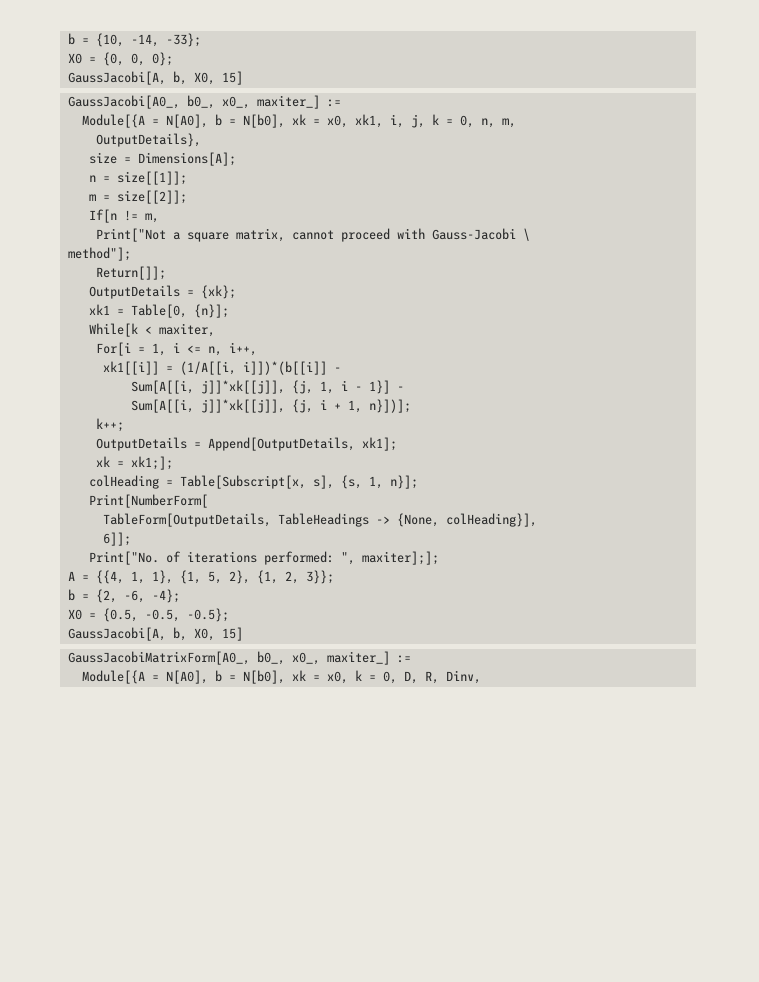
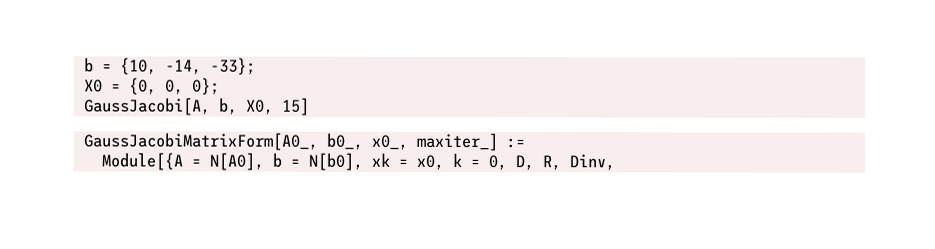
- GaussJacobi[A0_, b0_, x0_, maxiter_] :=
- Module[{A = N[A0], b = N[b0], xk = x0, xk1, i, j, k = 0, n, m,
- OutputDetails},
- size = Dimensions[A];
- n = size[[1]];
- m = size[[2]];
- If[n != m,
- Print["Not a square matrix, cannot proceed with Gauss-Jacobi \
- method"];
- Return[]];
- OutputDetails = {xk};
- xk1 = Table[0, {n}];
- While[k < maxiter,
- For[i = 1, i <= n, i++,
- xk1[[i]] = (1/A[[i, i]])*(b[[i]] -
- Sum[A[[i, j]]*xk[[j]], {j, 1, i - 1}] -
- Sum[A[[i, j]]*xk[[j]], {j, i + 1, n}])];
- k++;
- OutputDetails = Append[OutputDetails, xk1];
- xk = xk1;];
- colHeading = Table[Subscript[x, s], {s, 1, n}];
- Print[NumberForm[
- TableForm[OutputDetails, TableHeadings -> {None, colHeading}],
- 6]];
- Print["No. of iterations performed: ", maxiter];];
- A = {{4, 1, 1}, {1, 5, 2}, {1, 2, 3}};
- b = {2, -6, -4};
- X0 = {0.5, -0.5, -0.5};
- GaussJacobi[A, b, X0, 15]

